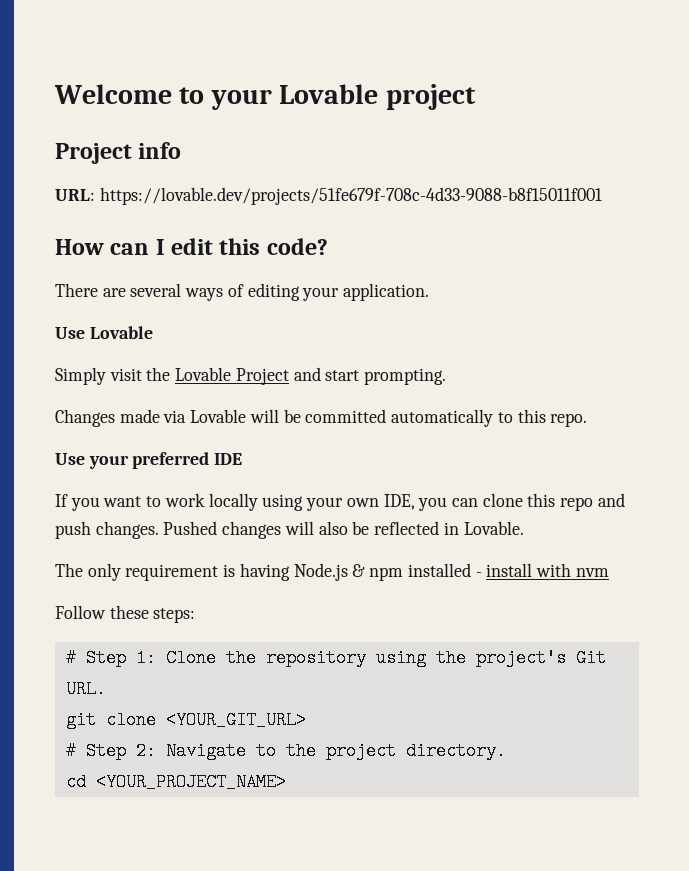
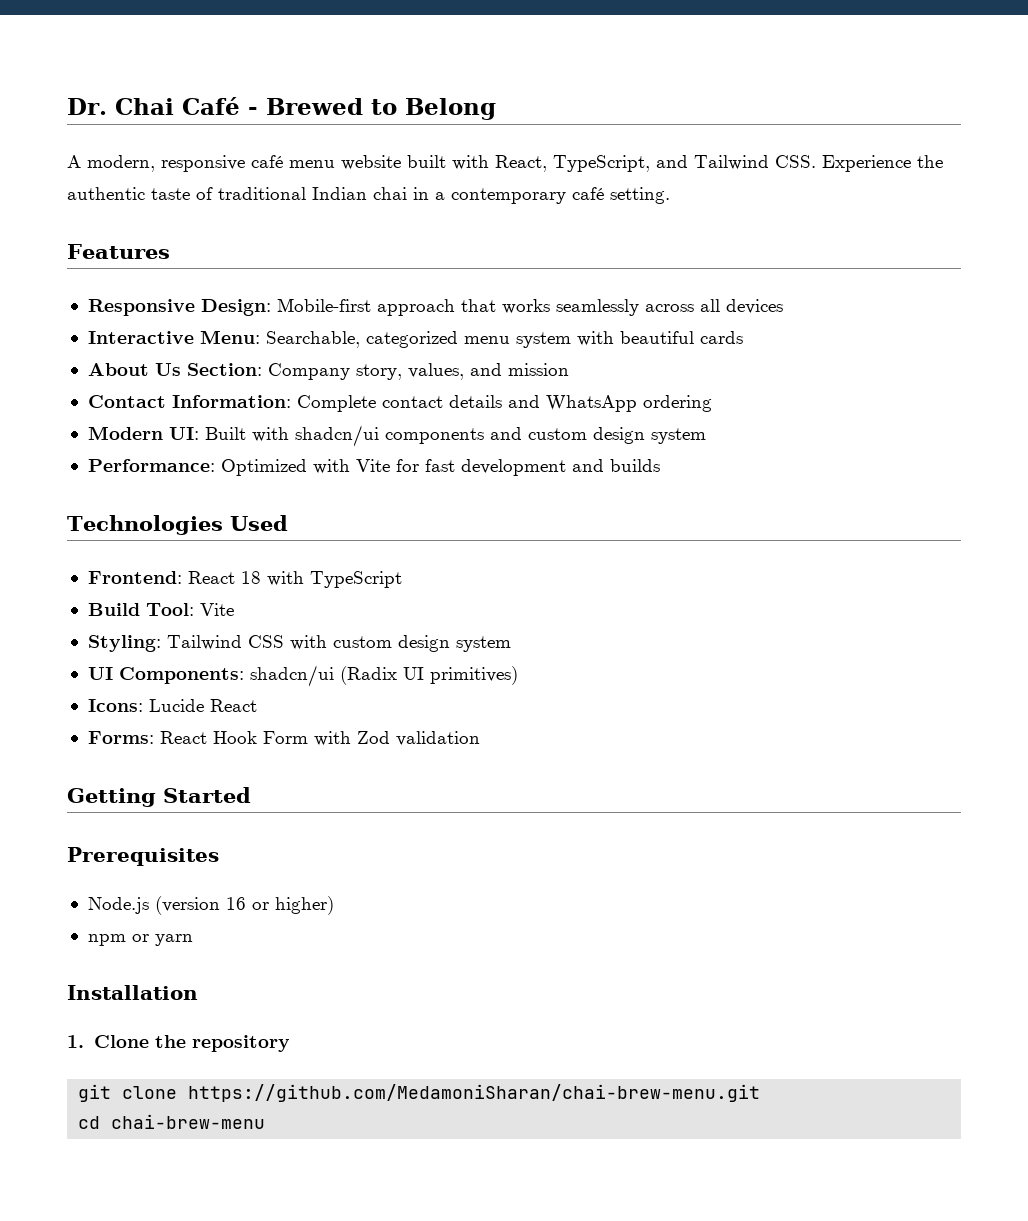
- Welcome to your Lovable project
- Project info
- URL: https://lovable.dev/projects/51fe679f-708c-4d33-9088-b8f15011f001
- How can I edit this code?
- There are several ways of editing your application.
- Use Lovable
- Simply visit the Lovable Project and start prompting.
- Changes made via Lovable will be committed automatically to this repo.
- Use your preferred IDE
- If you want to work locally using your own IDE, you can clone this repo and push changes. Pushed changes will also be reflected in Lovable.
- The only requirement is having Node.js & npm installed - install with nvm
- Follow these steps:
- # Step 1: Clone the repository using the project's Git URL.
- git clone <YOUR_GIT_URL>
- # Step 2: Navigate to the project directory.
+ Dr. Chai Café - Brewed to Belong
+ A modern, responsive café menu website built with React, TypeScript, and Tailwind CSS. Experience the authentic taste of traditional Indian chai in a contemporary café setting.
+ Features
+ Responsive Design: Mobile-first approach that works seamlessly across all devices
+ Interactive Menu: Searchable, categorized menu system with beautiful cards
+ About Us Section: Company story, values, and mission
+ Contact Information: Complete contact details and WhatsApp ordering
+ Modern UI: Built with shadcn/ui components and custom design system
+ Performance: Optimized with Vite for fast development and builds
+ Technologies Used
+ Frontend: React 18 with TypeScript
+ Build Tool: Vite
+ Styling: Tailwind CSS with custom design system
+ UI Components: shadcn/ui (Radix UI primitives)
+ Icons: Lucide React
+ Forms: React Hook Form with Zod validation
+ Getting Started
+ Prerequisites
+ Node.js (version 16 or higher)
+ npm or yarn
+ Installation
+ 1. Clone the repository
+ git clone https://github.com/MedamoniSharan/chai-brew-menu.git
- cd <YOUR_PROJECT_NAME>
+ cd chai-brew-menu

